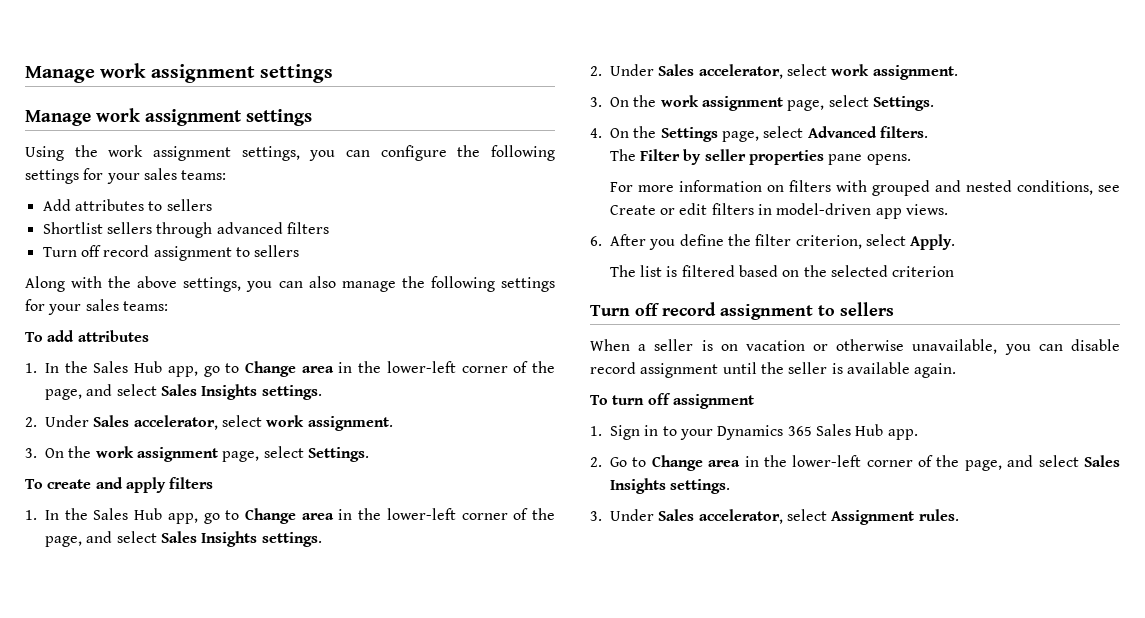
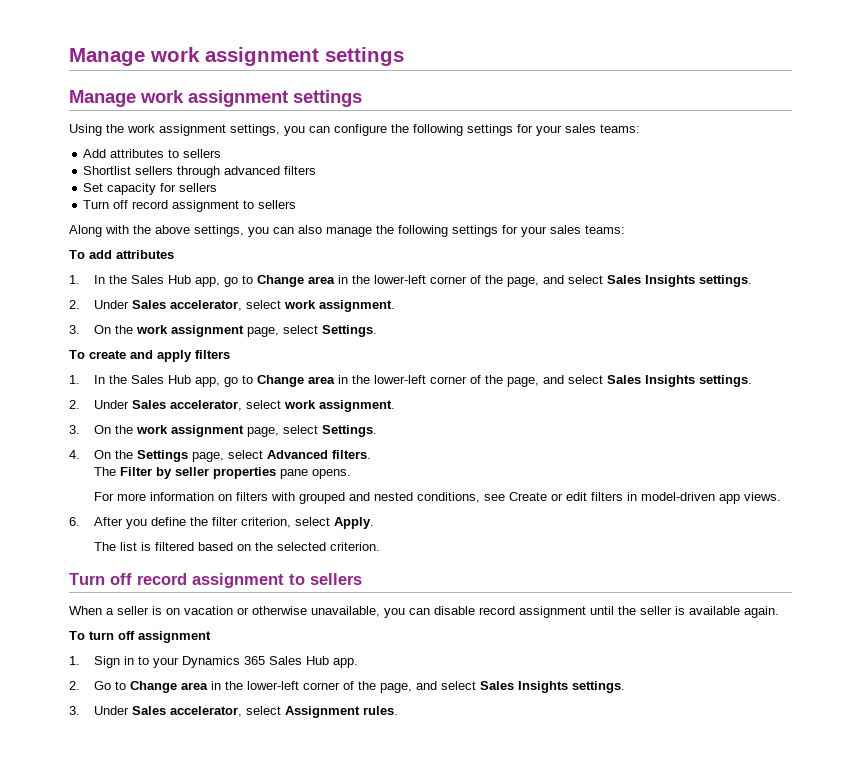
+ Set capacity for sellers
- The list is filtered based on the selected criterion
+ The list is filtered based on the selected criterion.

